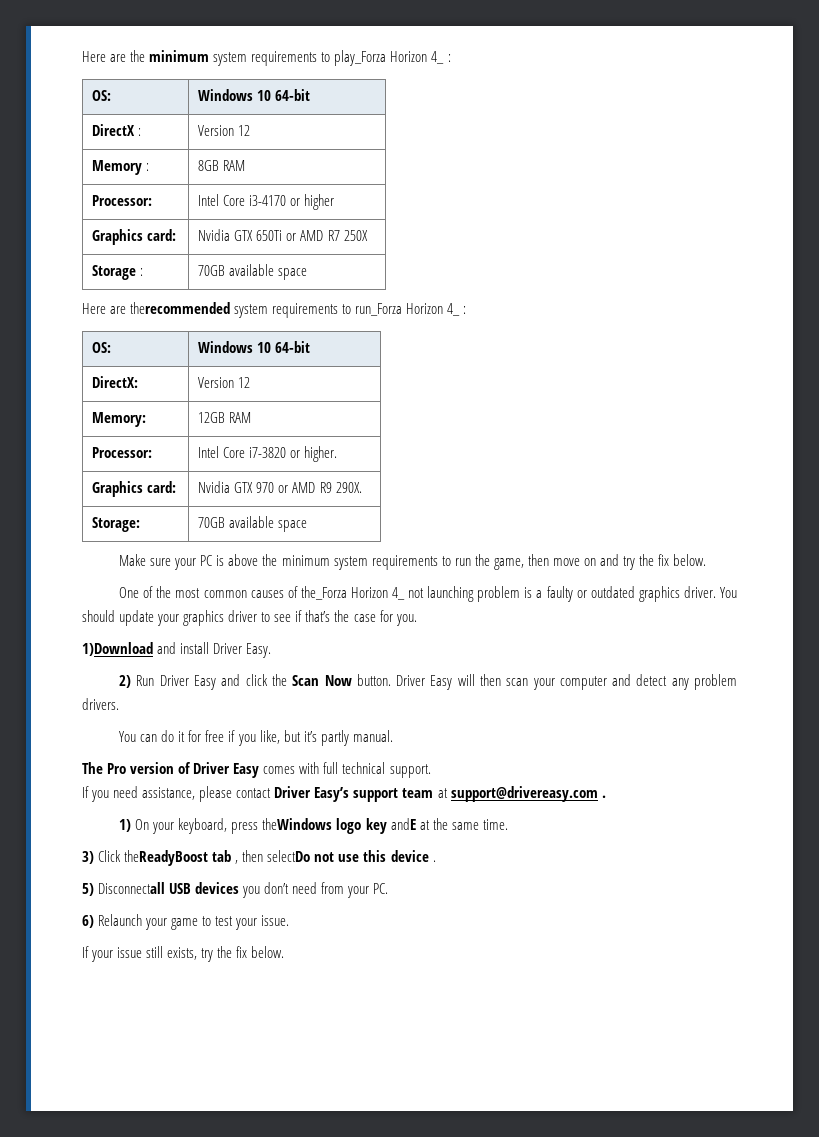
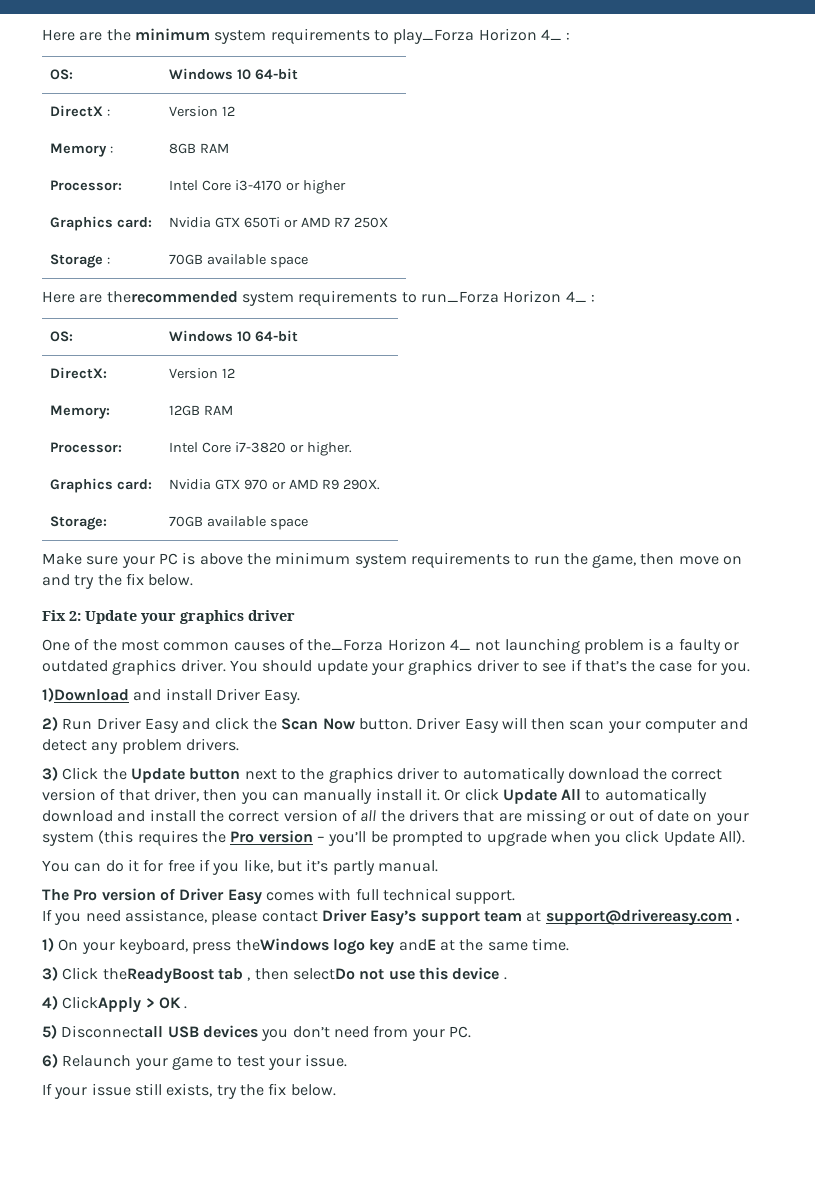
+ Fix 2: Update your graphics driver
+ 3) Click the Update button next to the graphics driver to automatically download the correct version of that driver, then you can manually install it. Or click Update All to automatically download and install the correct version of all the drivers that are missing or out of date on your system (this requires the Pro version – you’ll be prompted to upgrade when you click Update All).
+ 4) ClickApply > OK .

